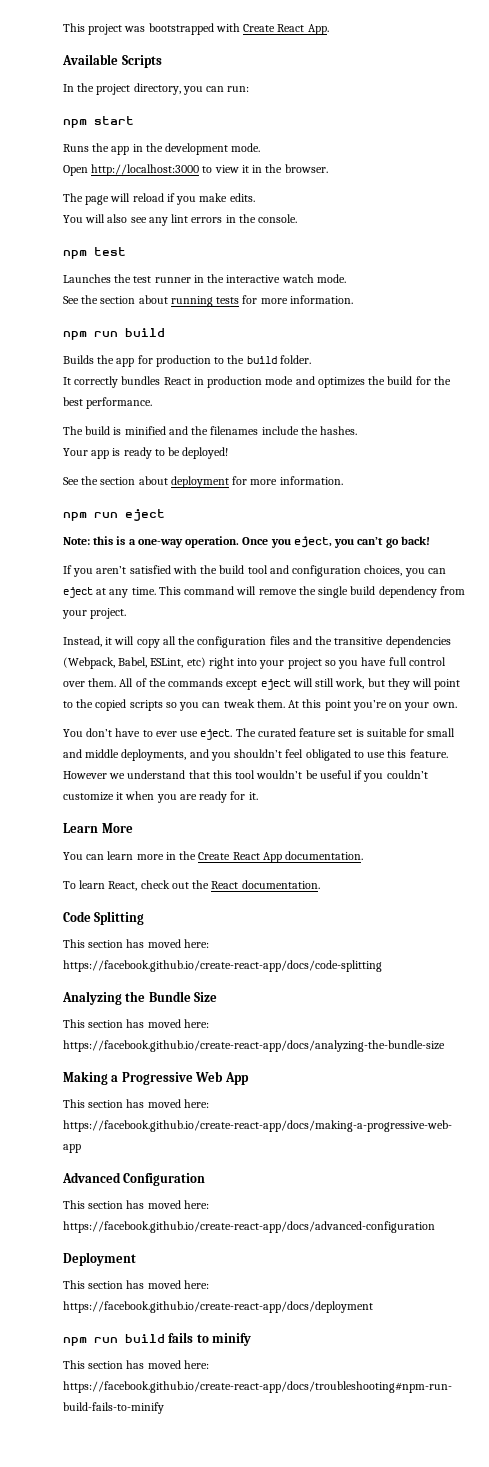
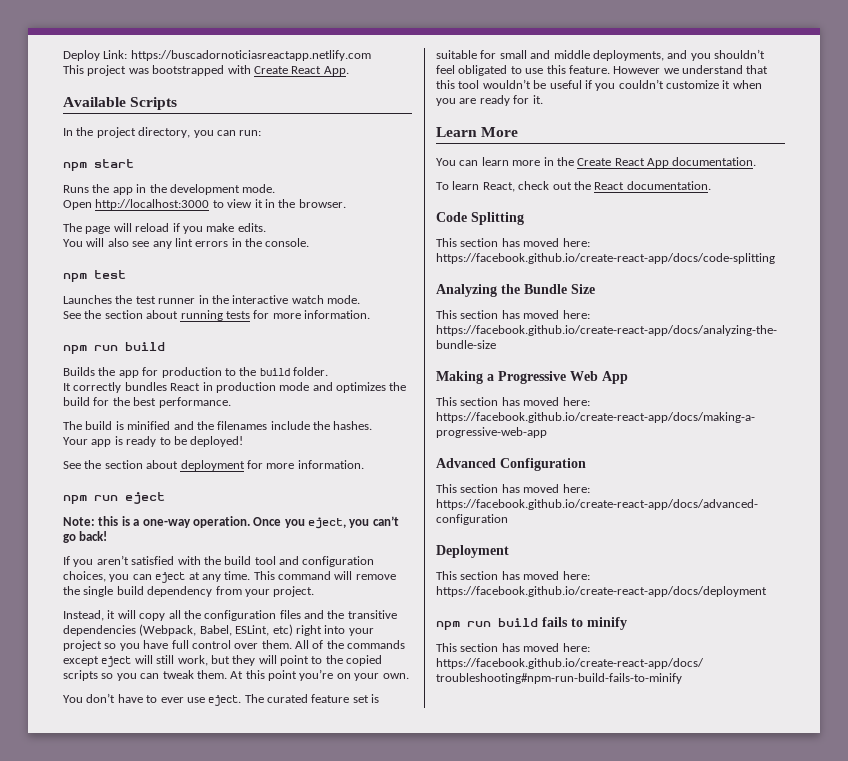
+ Deploy Link: https://buscadornoticiasreactapp.netlify.com

